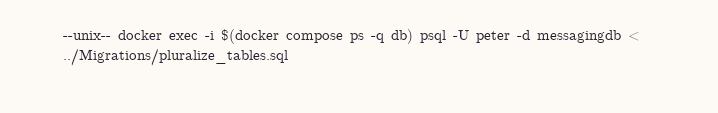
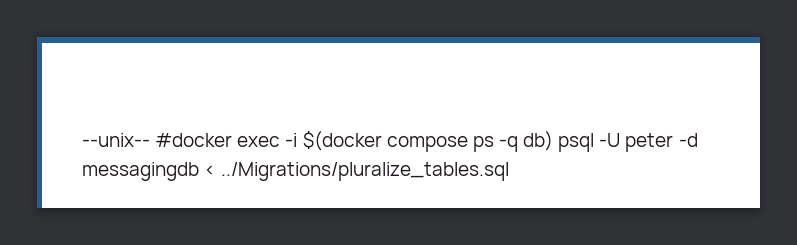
- --unix-- docker exec -i $(docker compose ps -q db) psql -U peter -d messagingdb < ../Migrations/pluralize_tables.sql
+ --unix-- #docker exec -i $(docker compose ps -q db) psql -U peter -d messagingdb < ../Migrations/pluralize_tables.sql

